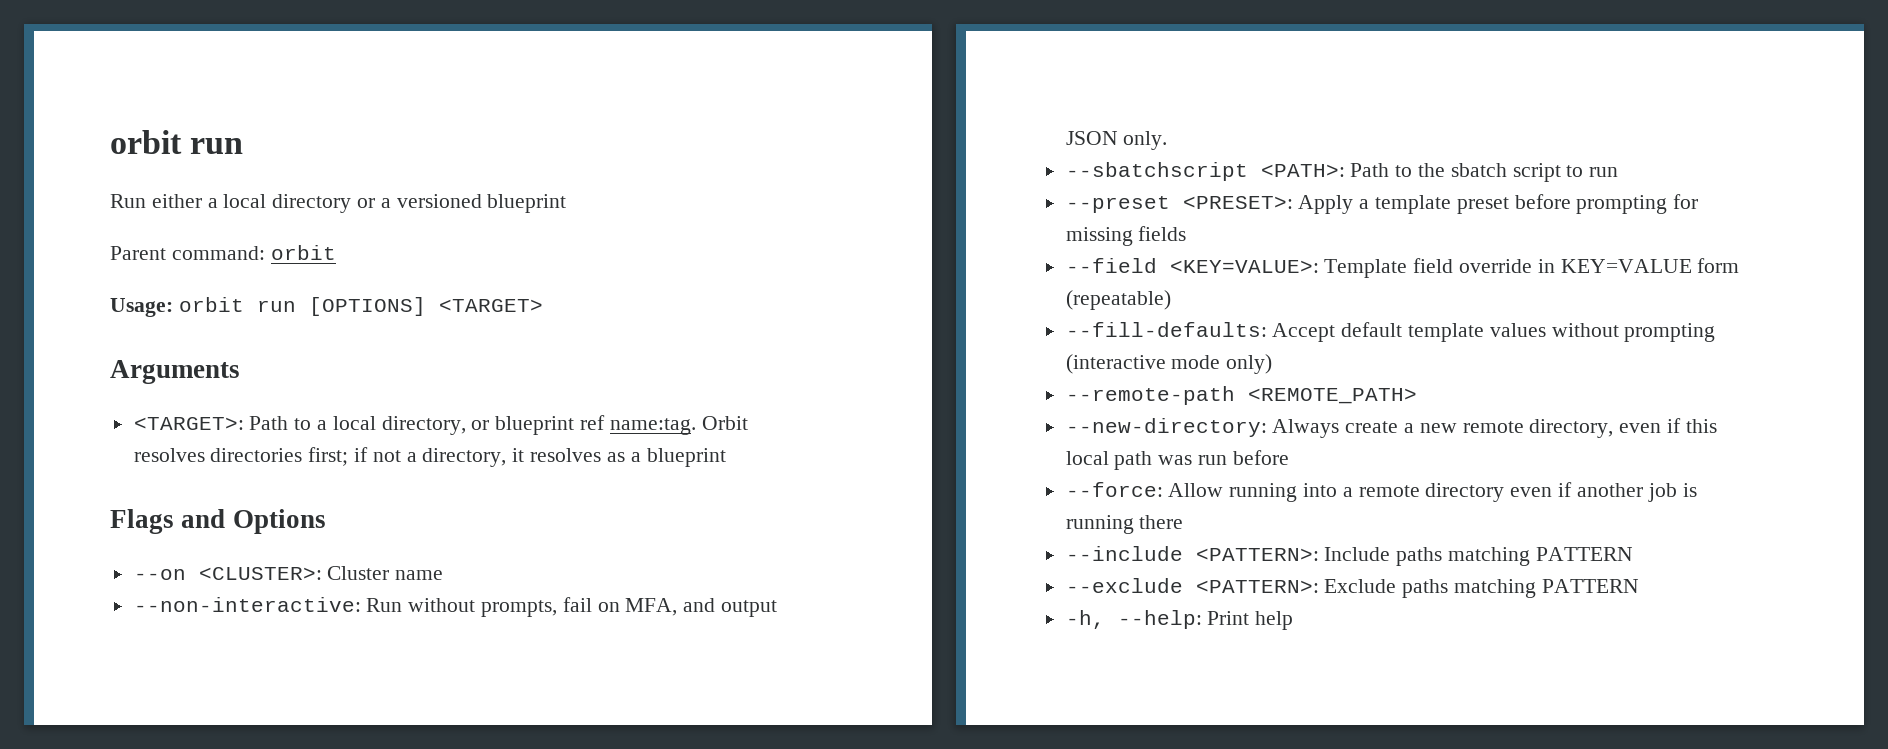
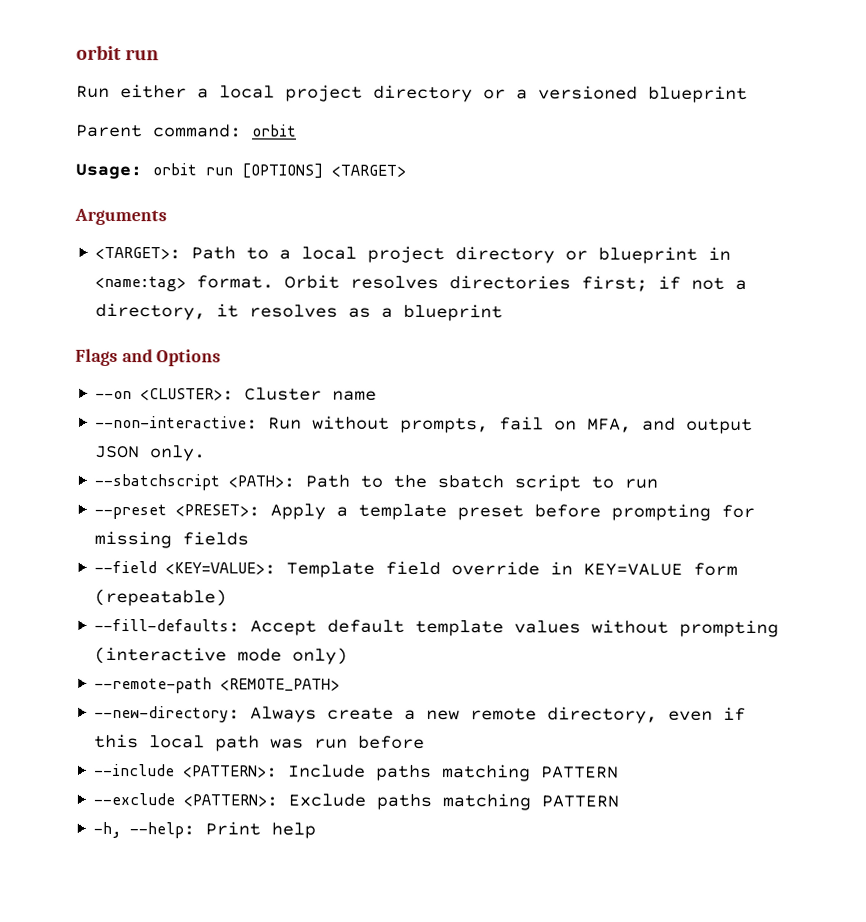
- Run either a local directory or a versioned blueprint
+ Run either a local project directory or a versioned blueprint
- <TARGET>: Path to a local directory, or blueprint ref name:tag.
+ <TARGET>: Path to a local project directory or blueprint in <name:tag> format.
- --force: Allow running into a remote directory even if another job is running there

